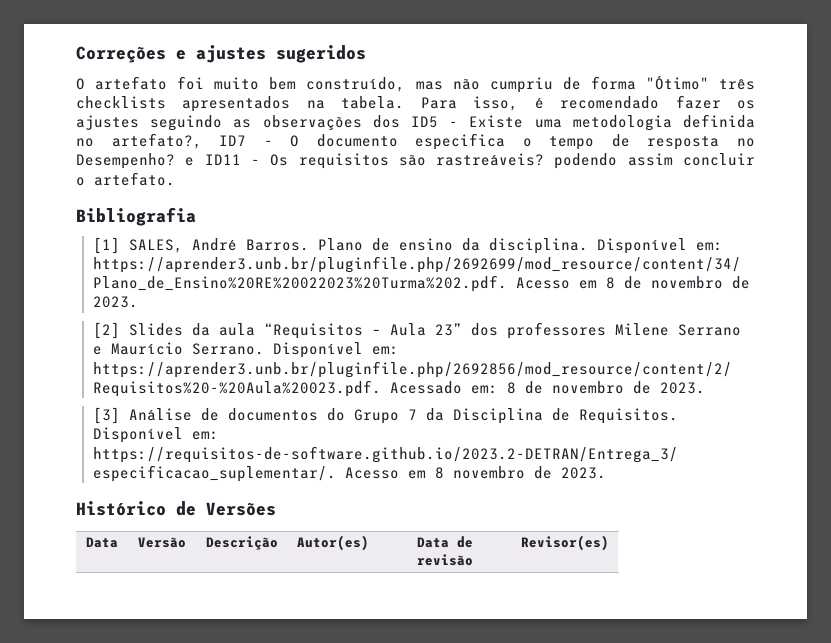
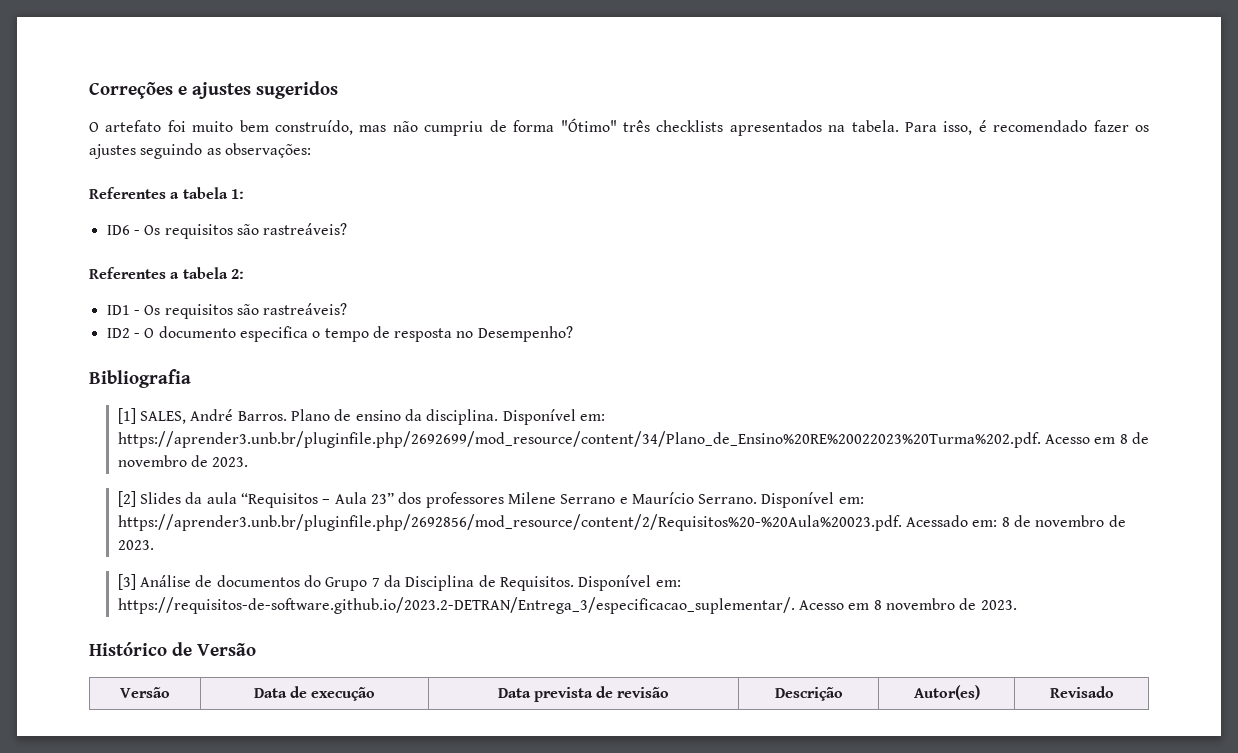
- Para isso, é recomendado fazer os ajustes seguindo as observações dos ID5 - Existe uma metodologia definida no artefato?, ID7 - O documento especifica o tempo de resposta no Desempenho? e ID11 - Os requisitos são rastreáveis? podendo assim concluir o artefato.
+ Para isso, é recomendado fazer os ajustes seguindo as observações:
+ Referentes a tabela 1:
+ ID6 - Os requisitos são rastreáveis?
+ Referentes a tabela 2:
+ ID1 - Os requisitos são rastreáveis?
+ ID2 - O documento especifica o tempo de resposta no Desempenho?
- Histórico de Versões
- Data | Versão | Descrição | Autor(es) | Data de revisão | Revisor(es)
+ Histórico de Versão
+ Versão | Data de execução | Data prevista de revisão | Descrição | Autor(es) | Revisado

